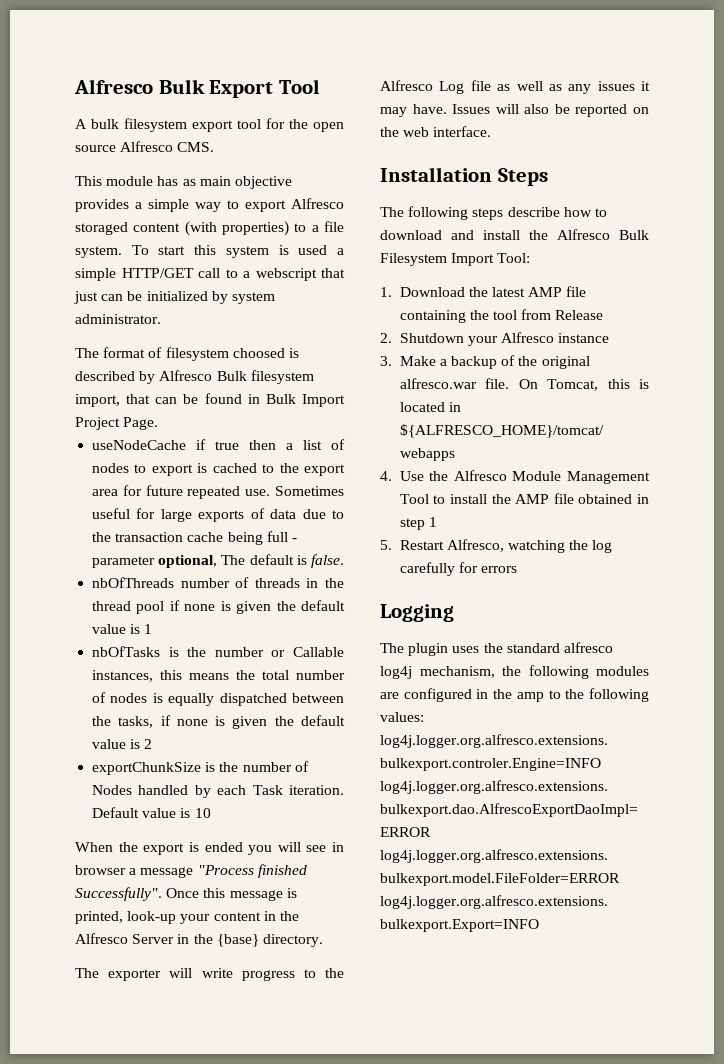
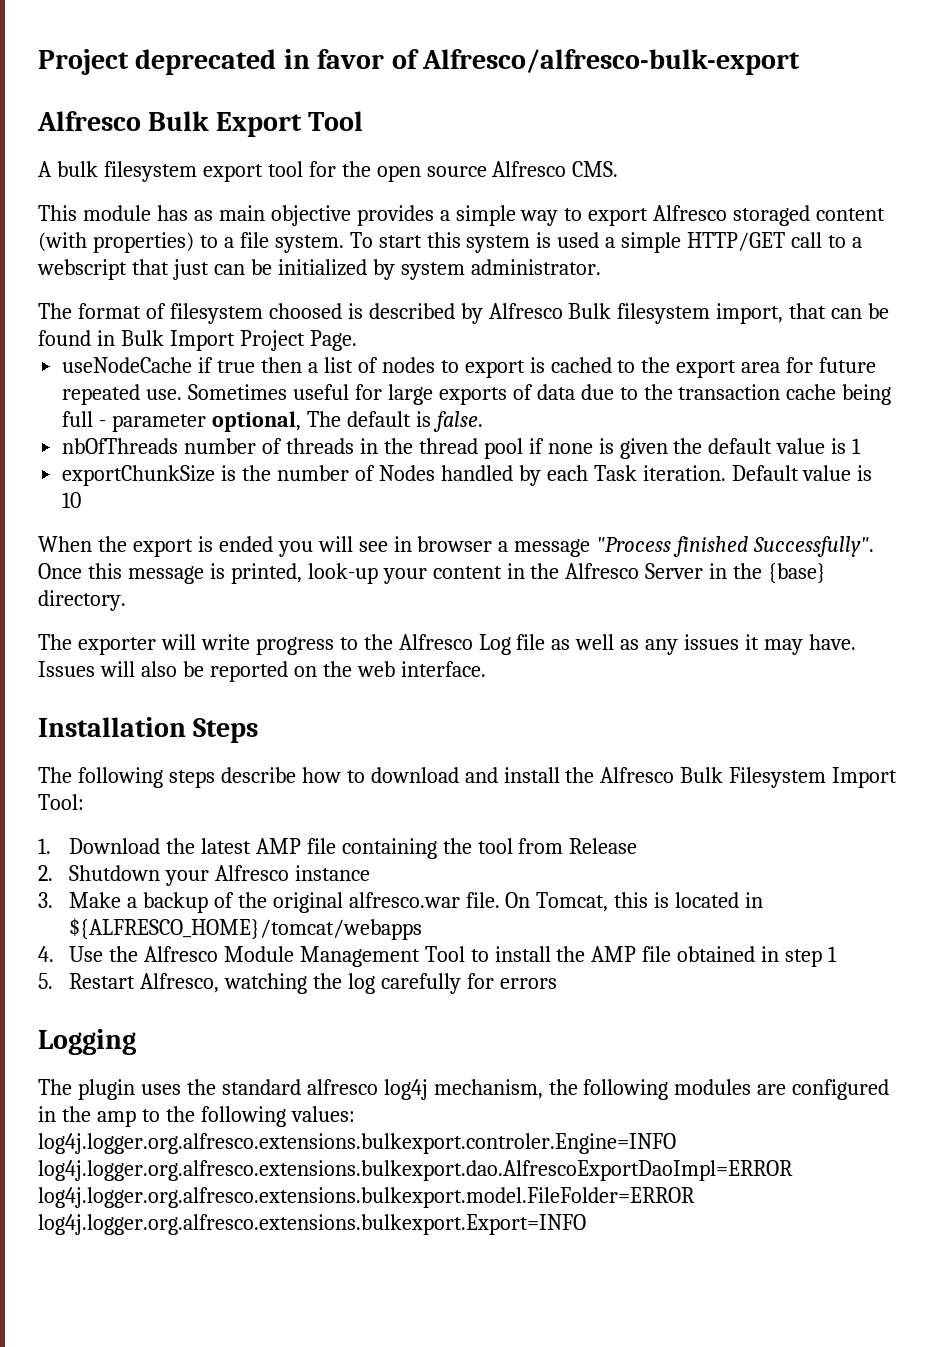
+ Project deprecated in favor of Alfresco/alfresco-bulk-export
- nbOfTasks is the number or Callable instances, this means the total number of nodes is equally dispatched between the tasks, if none is given the default value is 2

